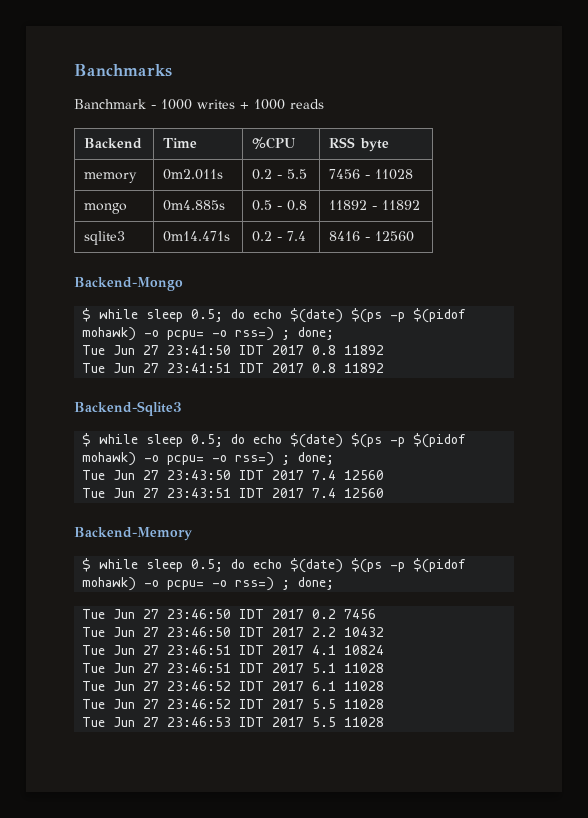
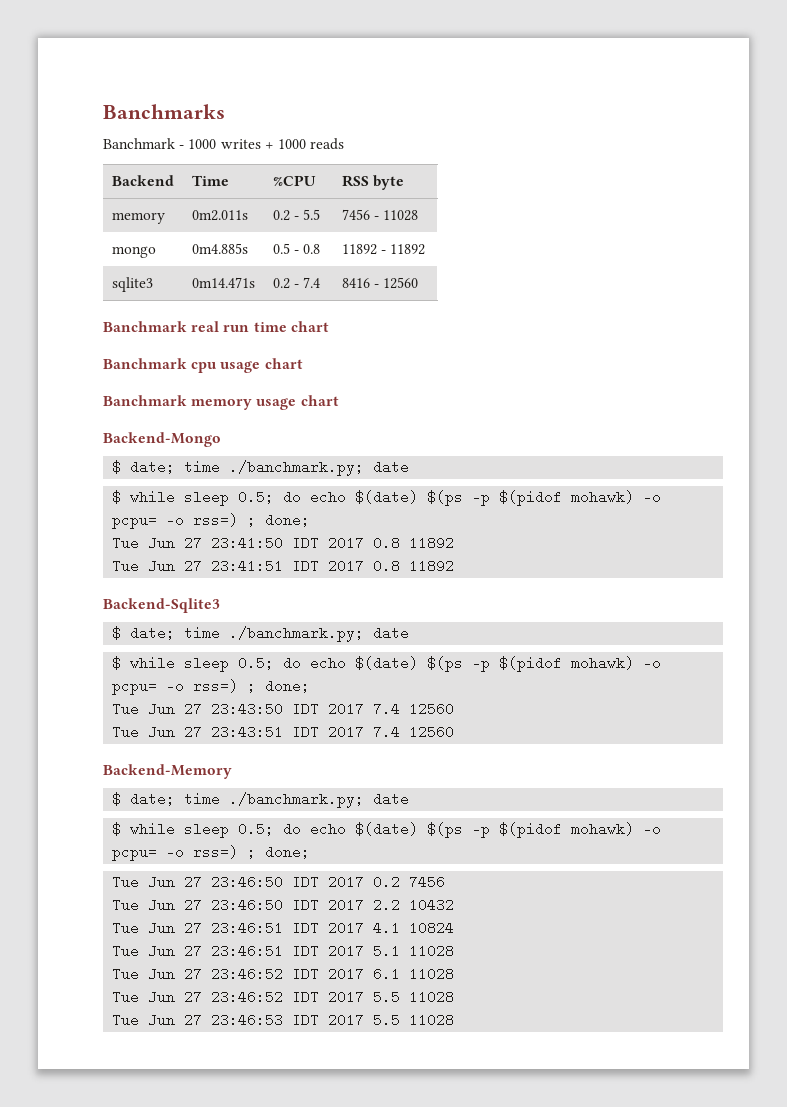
+ Banchmark real run time chart
+ Banchmark cpu usage chart
+ Banchmark memory usage chart
  Backend-Mongo
+ $ date; time ./banchmark.py; date
  Backend-Sqlite3
+ $ date; time ./banchmark.py; date
  Backend-Memory
+ $ date; time ./banchmark.py; date

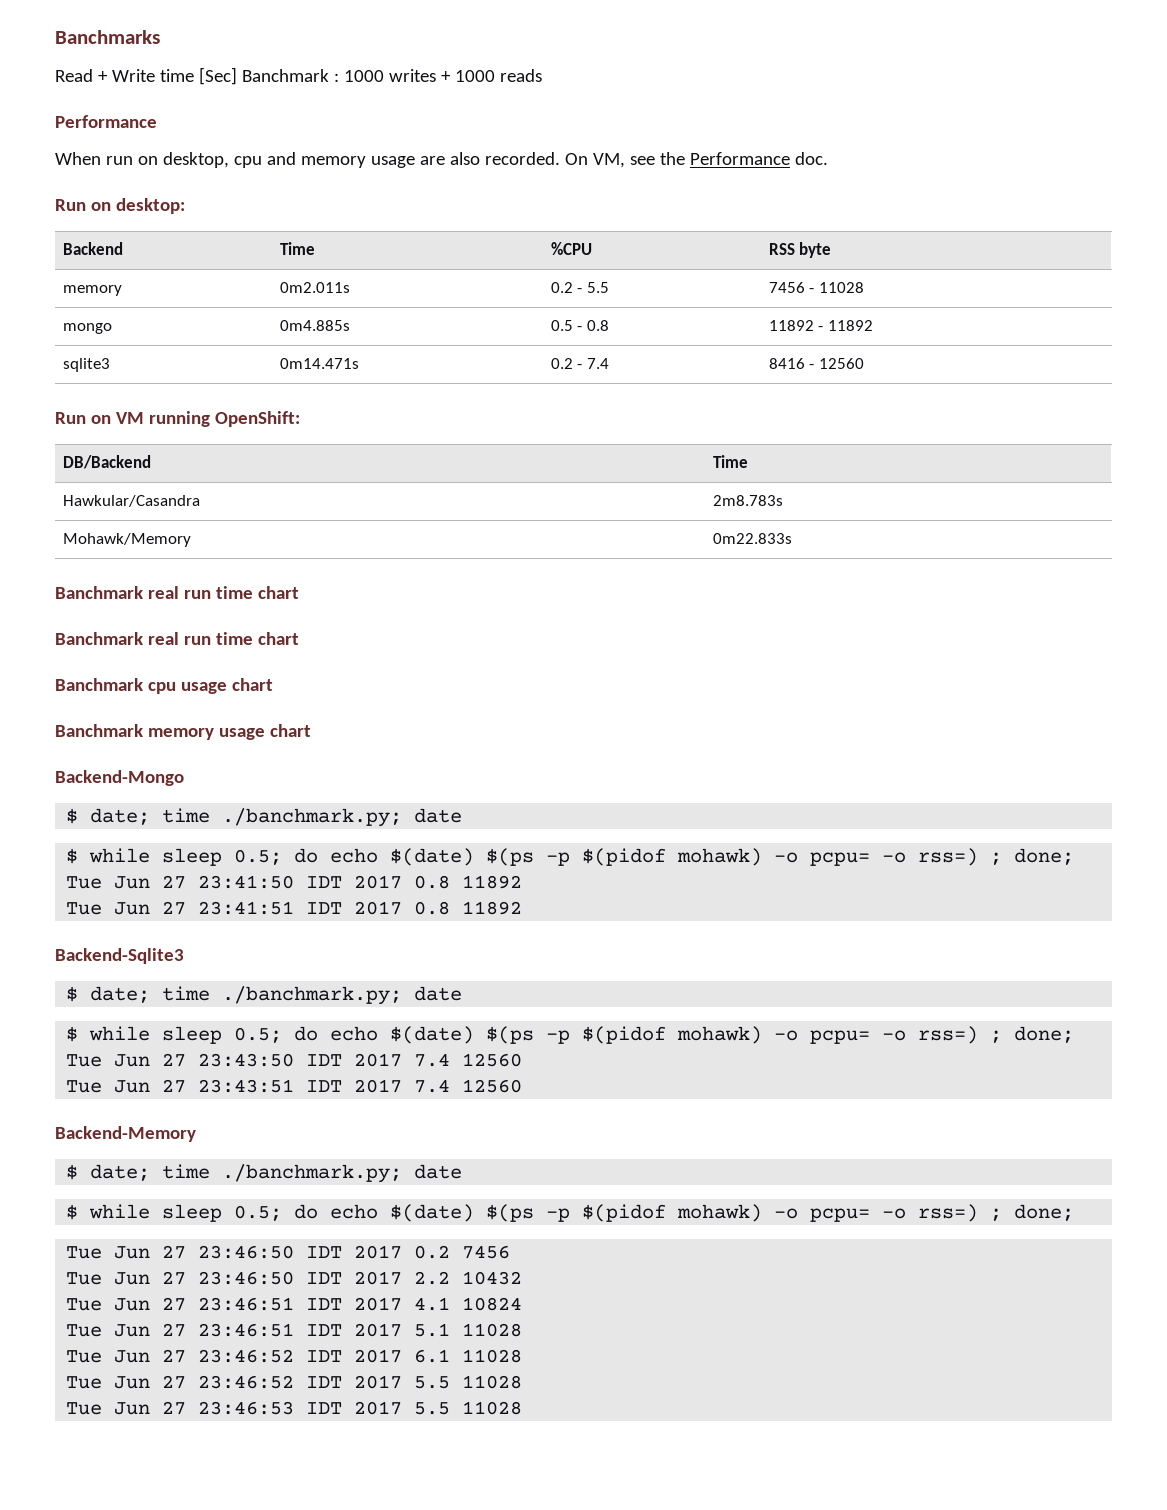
- Banchmark - 1000 writes + 1000 reads
+ Read + Write time [Sec] Banchmark : 1000 writes + 1000 reads
+ Performance
+ When run on desktop, cpu and memory usage are also recorded. On VM, see the Performance doc.
+ Run on desktop:
+ Run on VM running OpenShift:
+ DB/Backend | Time
+ Hawkular/Casandra | 2m8.783s
+ Mohawk/Memory | 0m22.833s
+ Banchmark real run time chart

